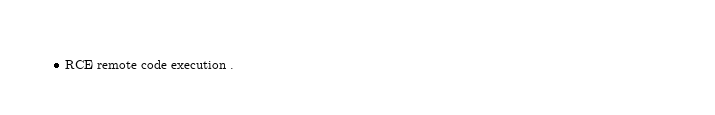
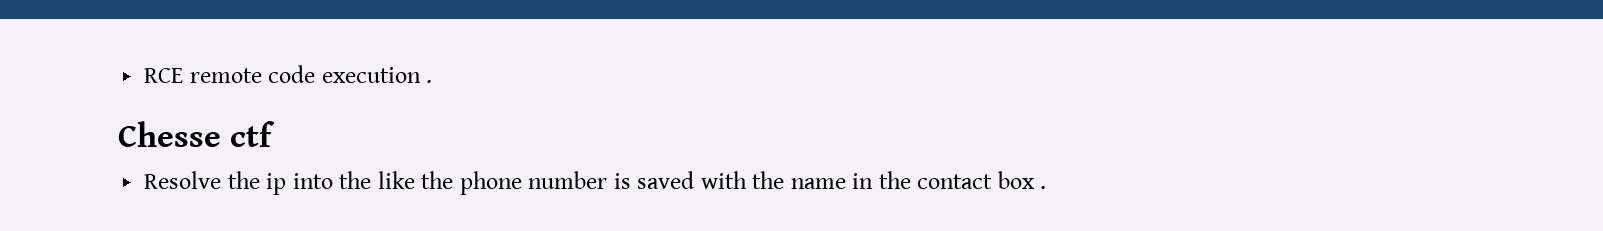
+ Chesse ctf
+ Resolve the ip into the like the phone number is saved with the name in the contact box .

